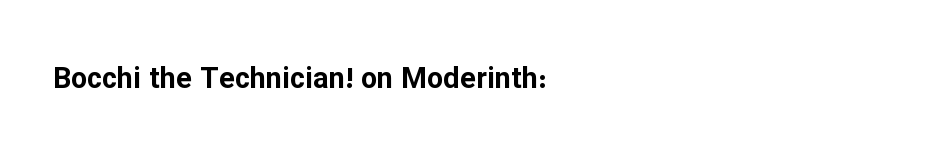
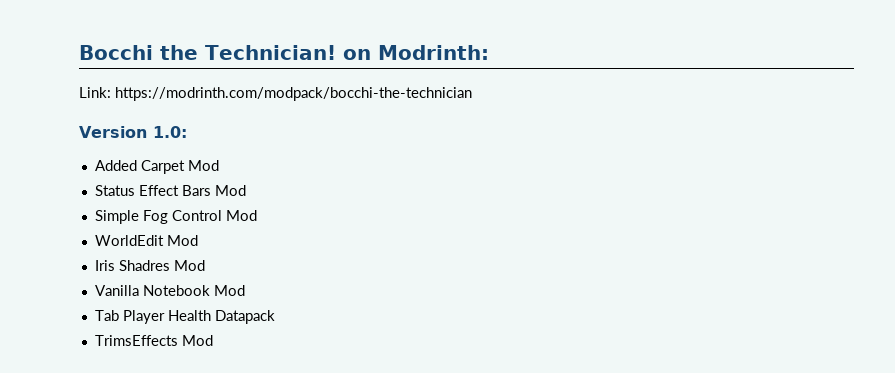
- Bocchi the Technician! on Moderinth:
+ Bocchi the Technician! on Modrinth:
+ Link: https://modrinth.com/modpack/bocchi-the-technician
+ Version 1.0:
+ Added Carpet Mod
+ Status Effect Bars Mod
+ Simple Fog Control Mod
+ WorldEdit Mod
+ Iris Shadres Mod
+ Vanilla Notebook Mod
+ Tab Player Health Datapack
+ TrimsEffects Mod

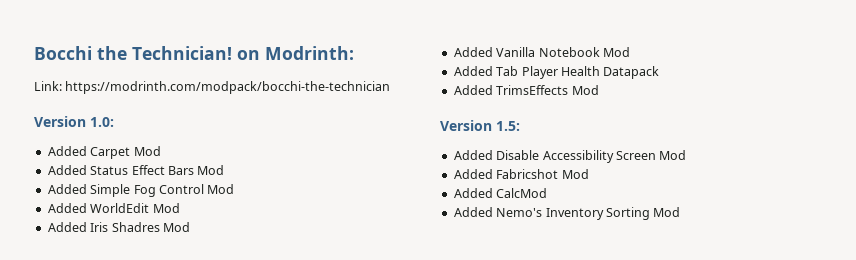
- Status Effect Bars Mod
+ Added Status Effect Bars Mod
- Simple Fog Control Mod
+ Added Simple Fog Control Mod
- WorldEdit Mod
+ Added WorldEdit Mod
- Iris Shadres Mod
+ Added Iris Shadres Mod
- Vanilla Notebook Mod
+ Added Vanilla Notebook Mod
- Tab Player Health Datapack
+ Added Tab Player Health Datapack
- TrimsEffects Mod
+ Added TrimsEffects Mod
+ Version 1.5:
+ Added Disable Accessibility Screen Mod
+ Added Fabricshot Mod
+ Added CalcMod
+ Added Nemo's Inventory Sorting Mod

